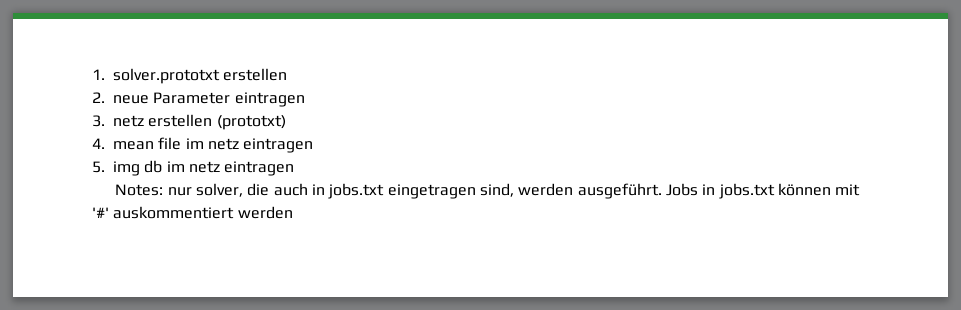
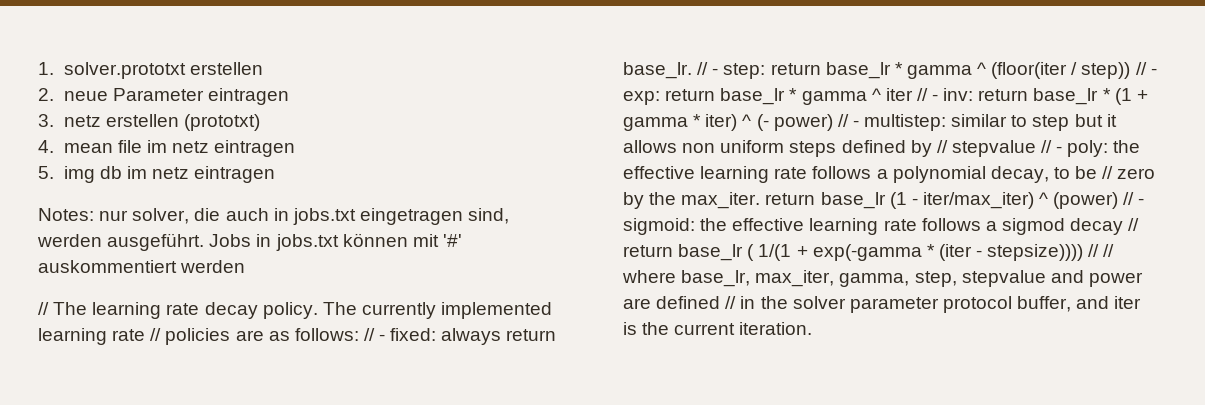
+ // The learning rate decay policy. The currently implemented learning rate // policies are as follows: // - fixed: always return base_lr. // - step: return base_lr * gamma ^ (floor(iter / step)) // - exp: return base_lr * gamma ^ iter // - inv: return base_lr * (1 + gamma * iter) ^ (- power) // - multistep: similar to step but it allows non uniform steps defined by // stepvalue // - poly: the effective learning rate follows a polynomial decay, to be // zero by the max_iter. return base_lr (1 - iter/max_iter) ^ (power) // - sigmoid: the effective learning rate follows a sigmod decay // return base_lr ( 1/(1 + exp(-gamma * (iter - stepsize)))) // // where base_lr, max_iter, gamma, step, stepvalue and power are defined // in the solver parameter protocol buffer, and iter is the current iteration.

